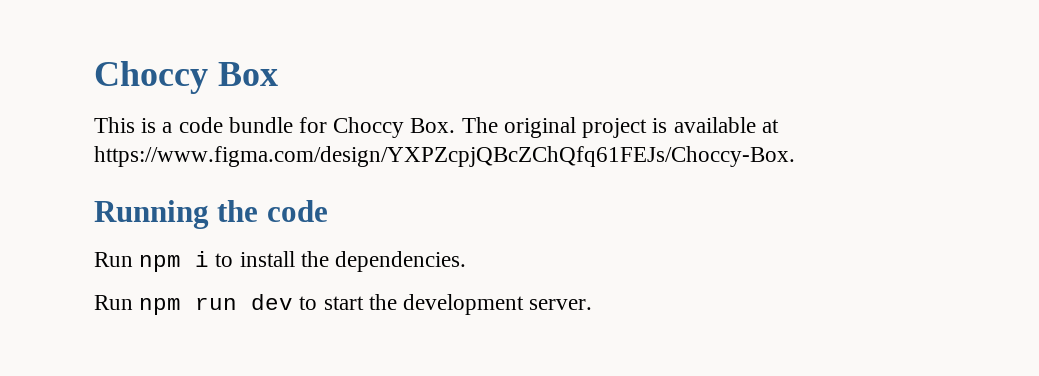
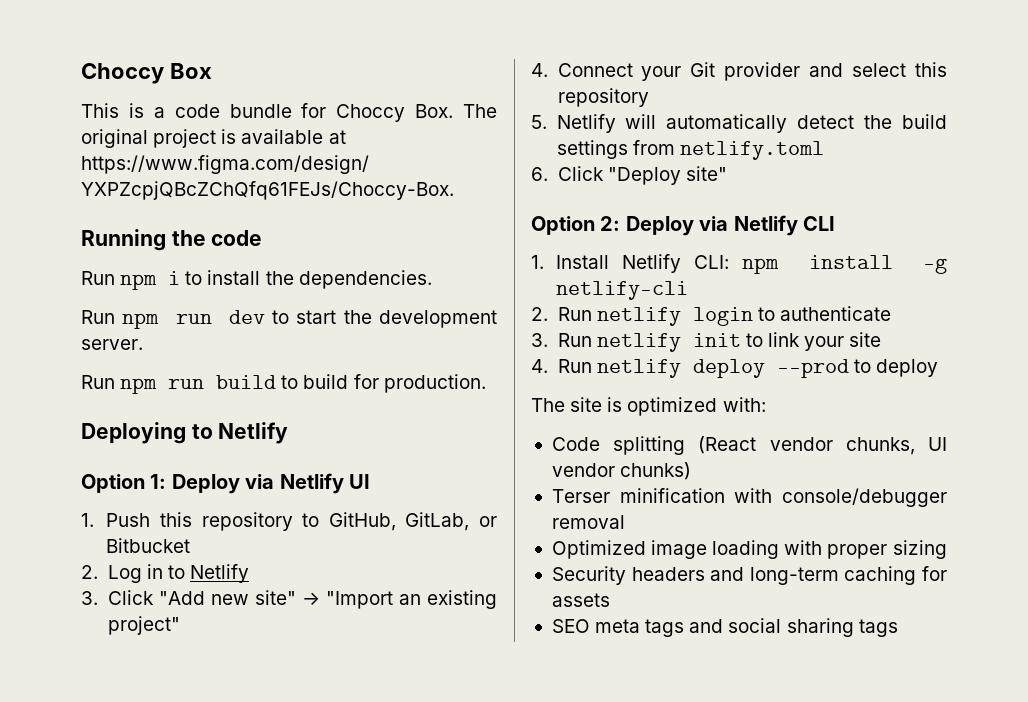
+ Run npm run build to build for production.
+ Deploying to Netlify
+ Option 1: Deploy via Netlify UI
+ 1. Push this repository to GitHub, GitLab, or Bitbucket
+ 2. Log in to Netlify
+ 3. Click "Add new site" → "Import an existing project"
+ 4. Connect your Git provider and select this repository
+ 5. Netlify will automatically detect the build settings from netlify.toml
+ 6. Click "Deploy site"
+ Option 2: Deploy via Netlify CLI
+ 1. Install Netlify CLI: npm install -g netlify-cli
+ 2. Run netlify login to authenticate
+ 3. Run netlify init to link your site
+ 4. Run netlify deploy --prod to deploy
+ The site is optimized with:
+ Code splitting (React vendor chunks, UI vendor chunks)
+ Terser minification with console/debugger removal
+ Optimized image loading with proper sizing
+ Security headers and long-term caching for assets
+ SEO meta tags and social sharing tags

